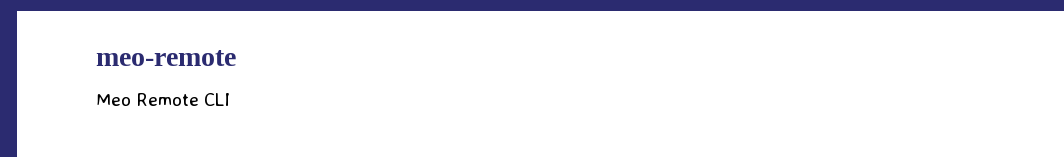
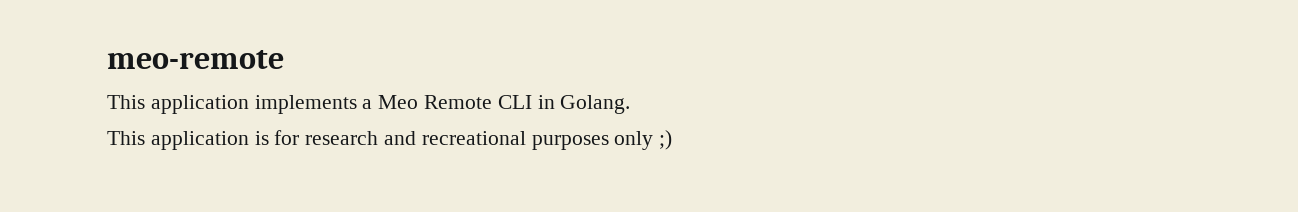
- Meo Remote CLI
+ This application implements a Meo Remote CLI in Golang.
+ This application is for research and recreational purposes only ;)

